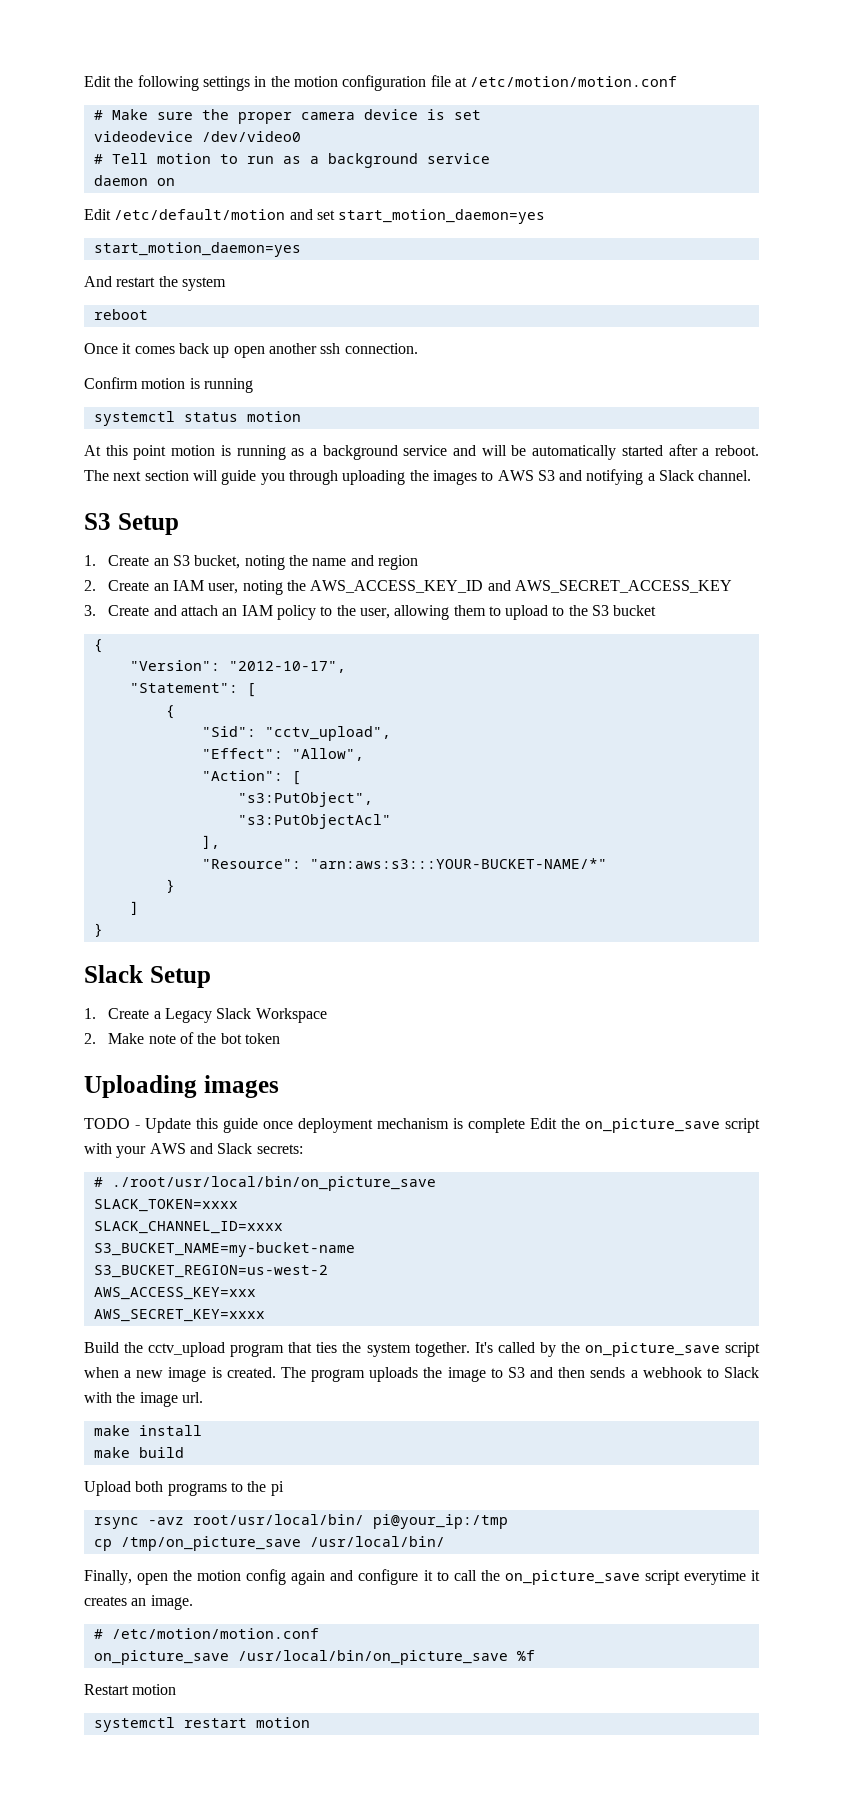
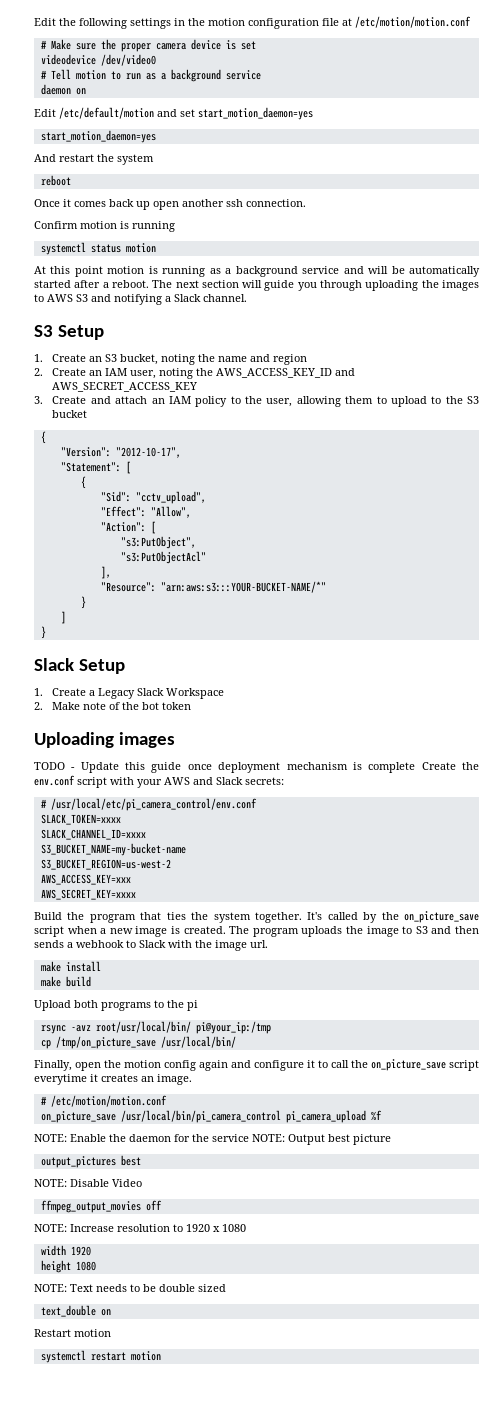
- TODO - Update this guide once deployment mechanism is complete Edit the on_picture_save script with your AWS and Slack secrets:
+ TODO - Update this guide once deployment mechanism is complete Create the env.conf script with your AWS and Slack secrets:
- # ./root/usr/local/bin/on_picture_save
+ # /usr/local/etc/pi_camera_control/env.conf
- Build the cctv_upload program that ties the system together.
+ Build the program that ties the system together.
- on_picture_save /usr/local/bin/on_picture_save %f
+ on_picture_save /usr/local/bin/pi_camera_control pi_camera_upload %f
+ NOTE: Enable the daemon for the service NOTE: Output best picture
+ output_pictures best
+ NOTE: Disable Video
+ ffmpeg_output_movies off
+ NOTE: Increase resolution to 1920 x 1080
+ width 1920
+ height 1080
+ NOTE: Text needs to be double sized
+ text_double on

